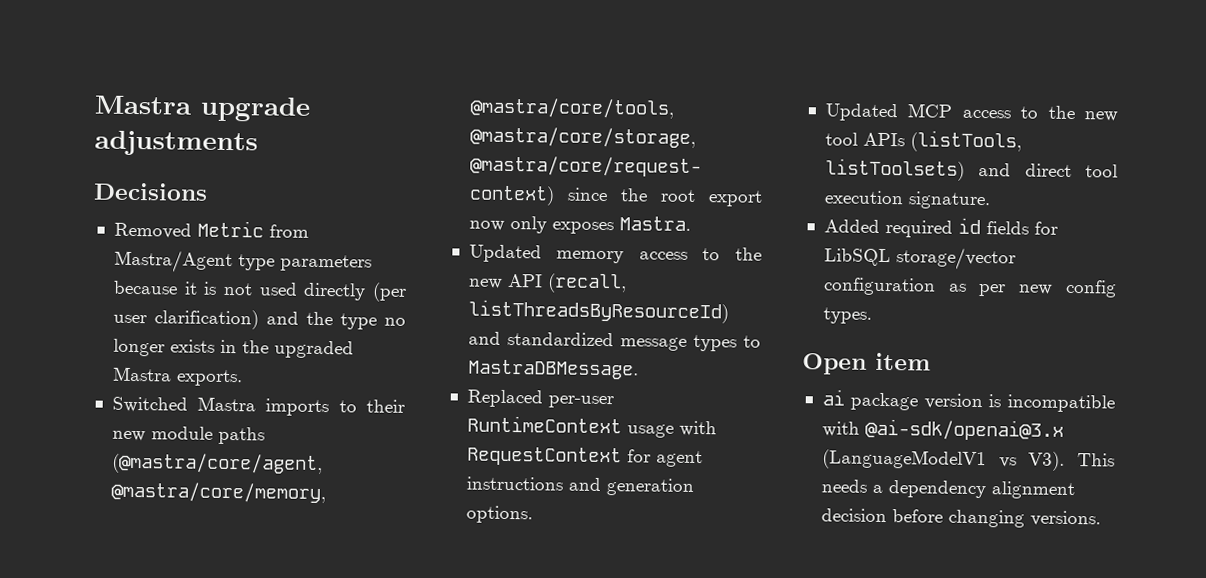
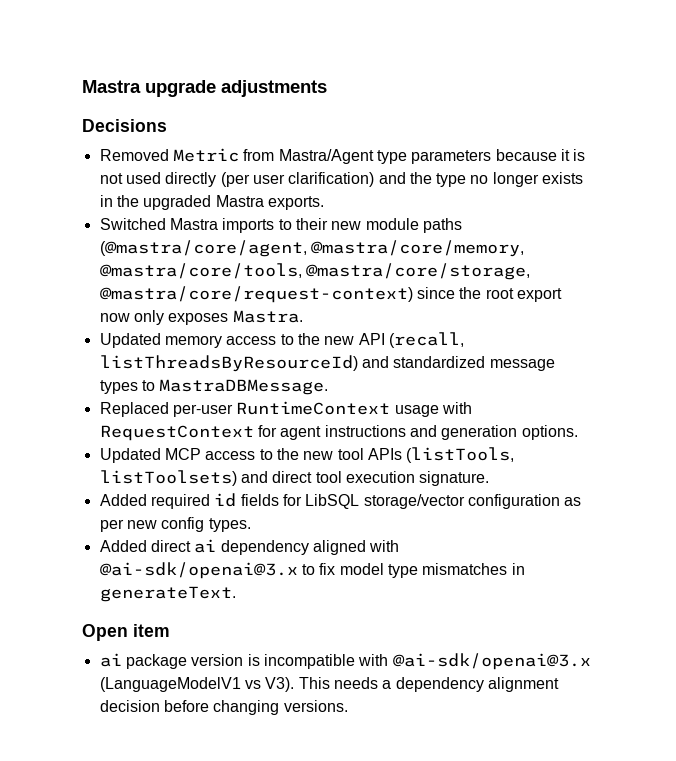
+ Added direct ai dependency aligned with @ai-sdk/openai@3.x to fix model type mismatches in generateText.

